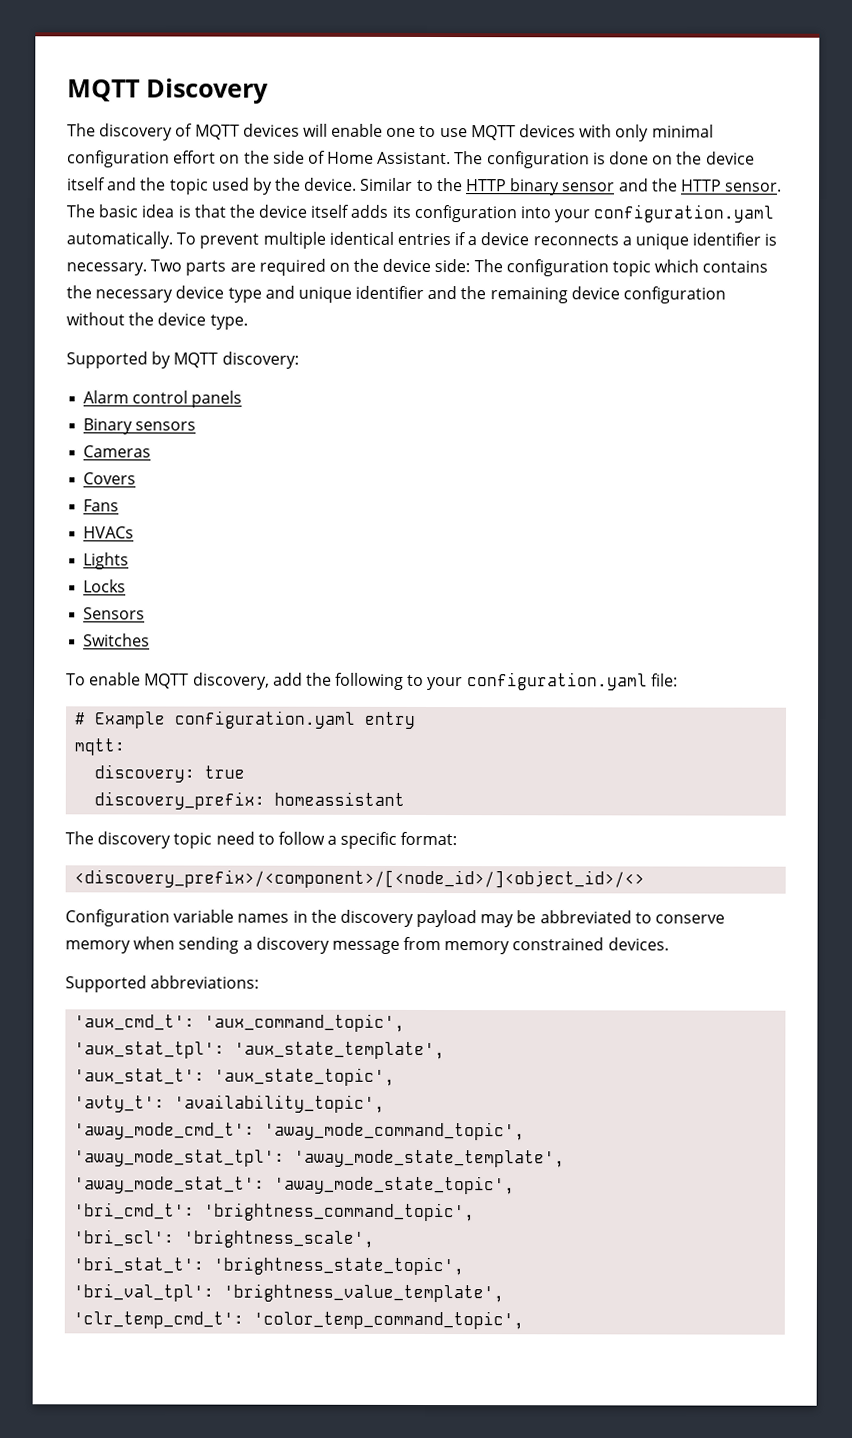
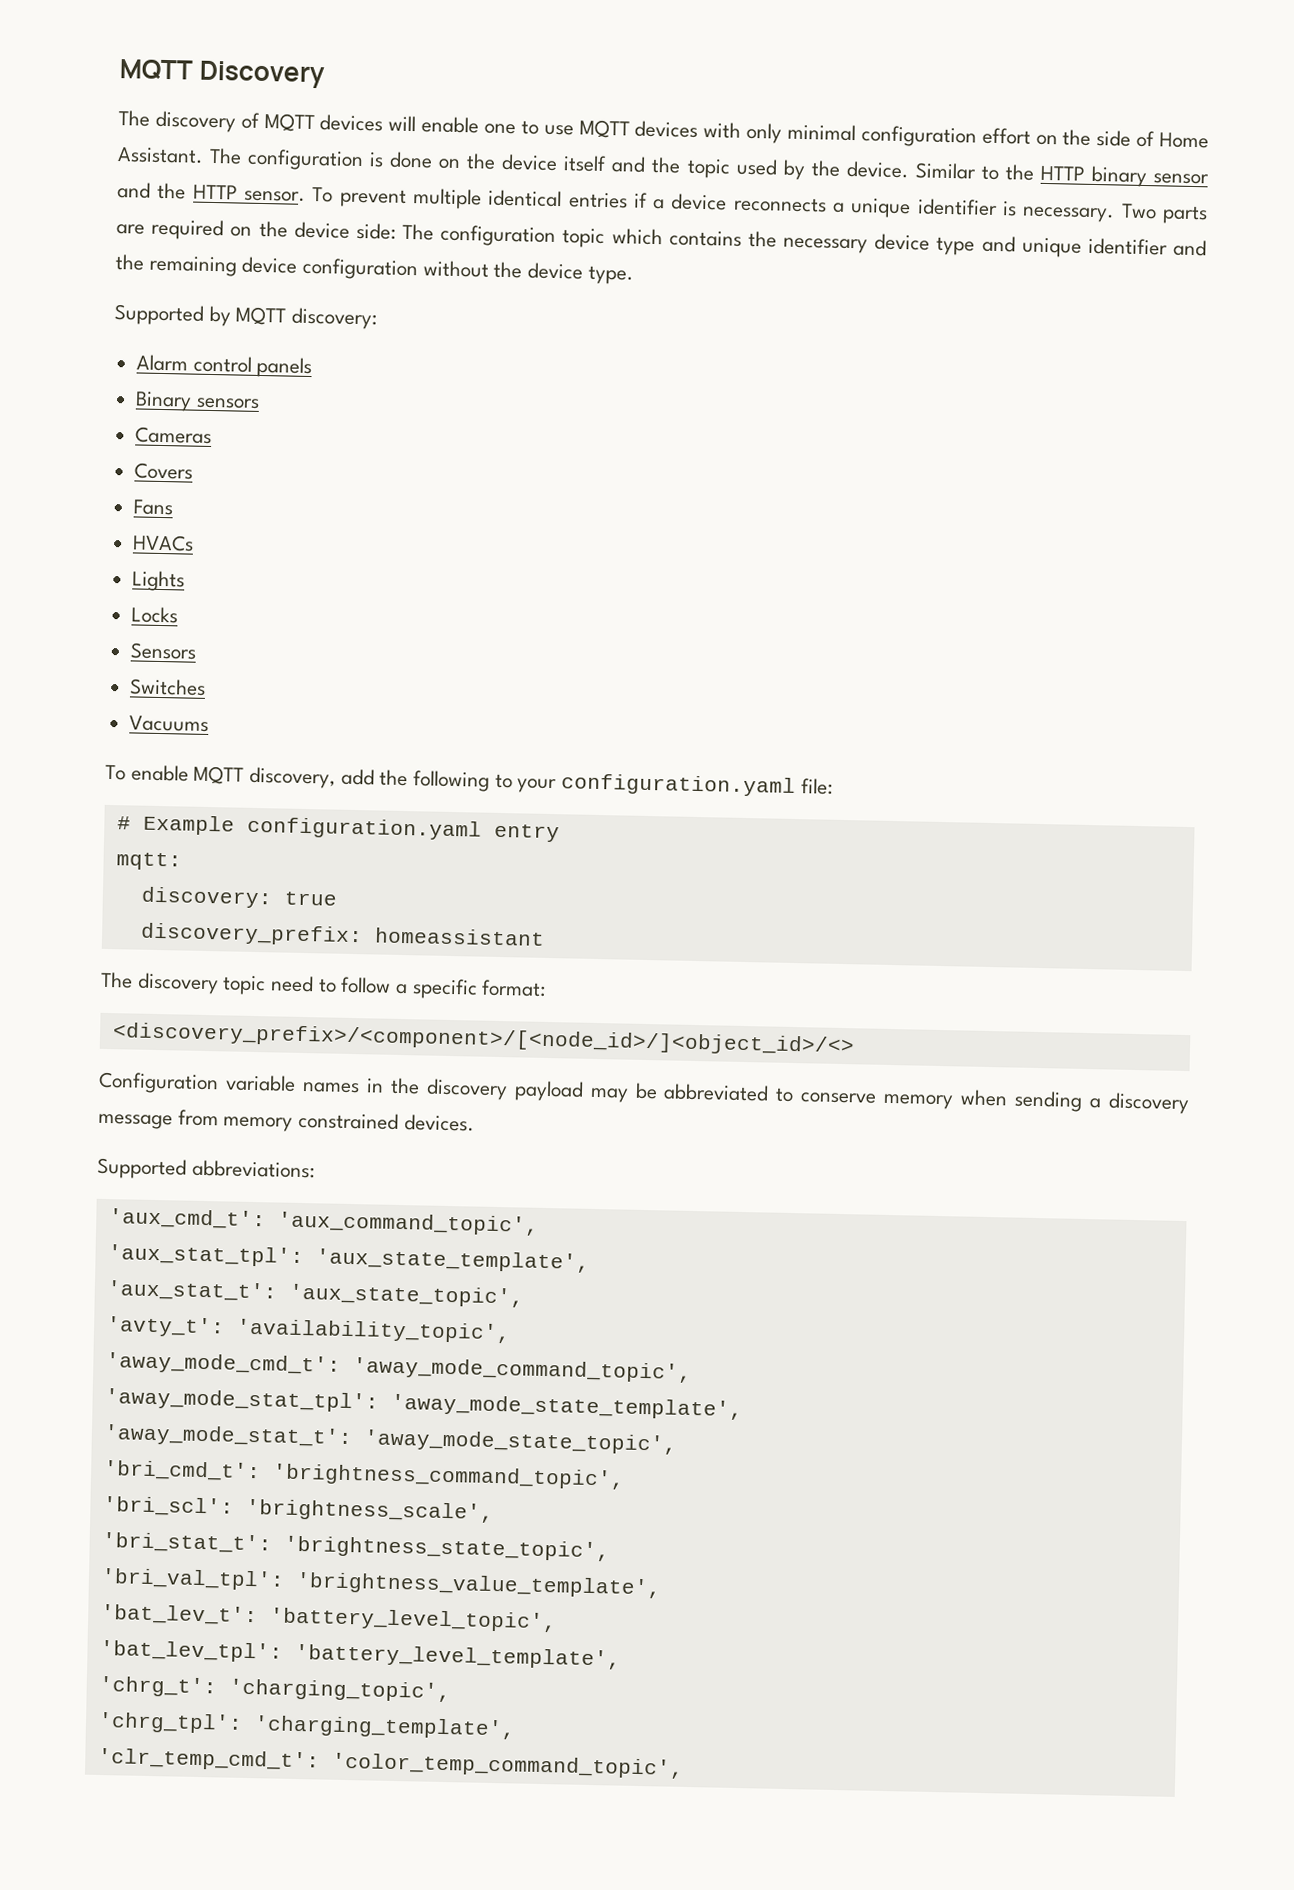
- The basic idea is that the device itself adds its configuration into your configuration.yaml automatically.
+ Vacuums
+ 'bat_lev_t': 'battery_level_topic',
+ 'bat_lev_tpl': 'battery_level_template',
+ 'chrg_t': 'charging_topic',
+ 'chrg_tpl': 'charging_template',

